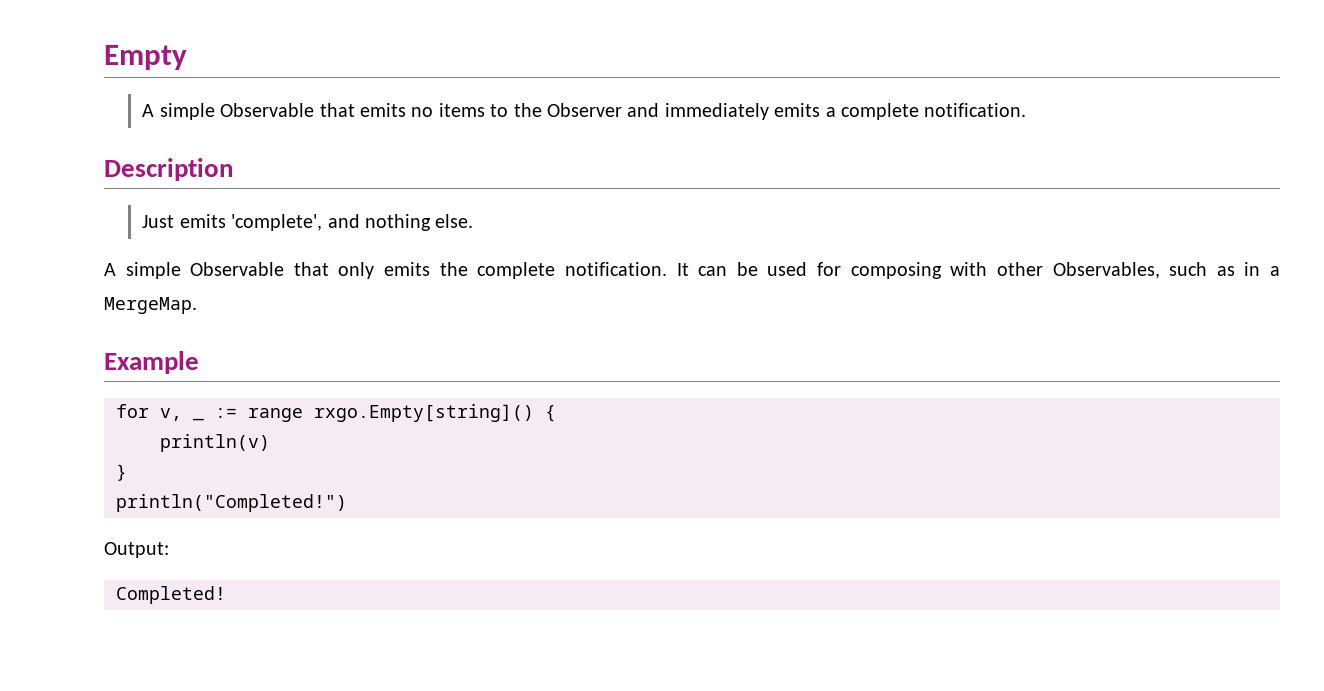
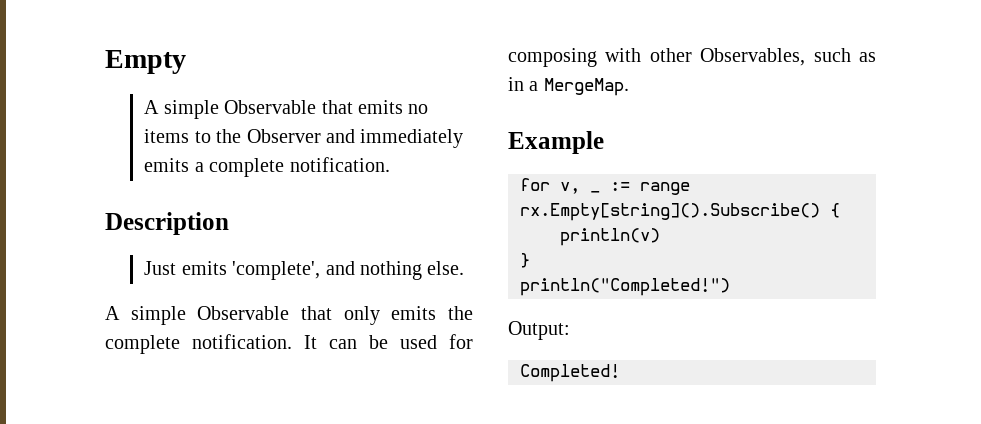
- for v, _ := range rxgo.Empty[string]() {
+ for v, _ := range rx.Empty[string]().Subscribe() {

